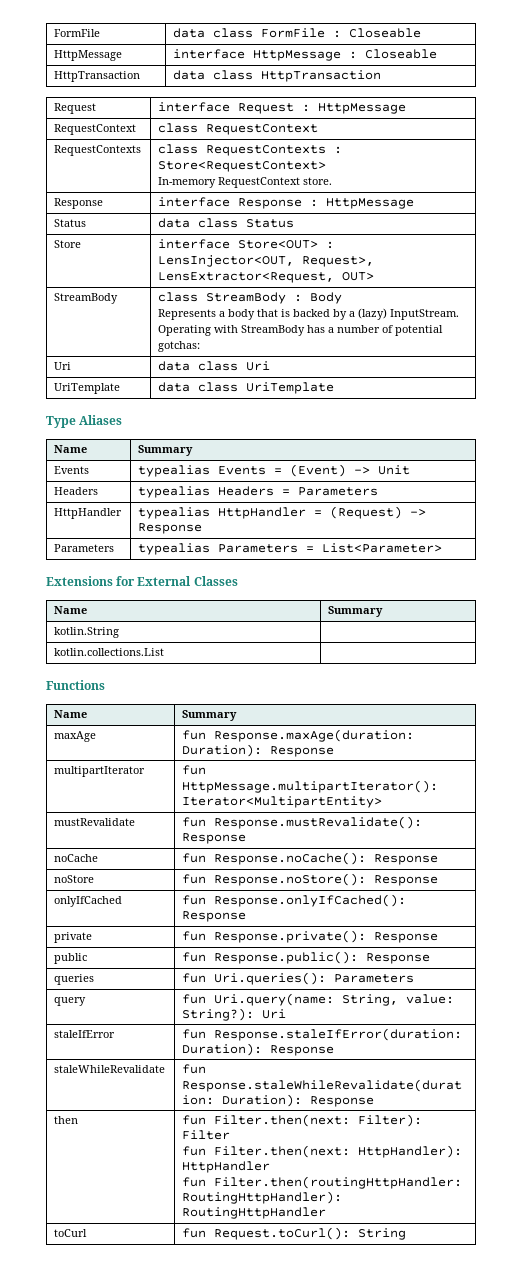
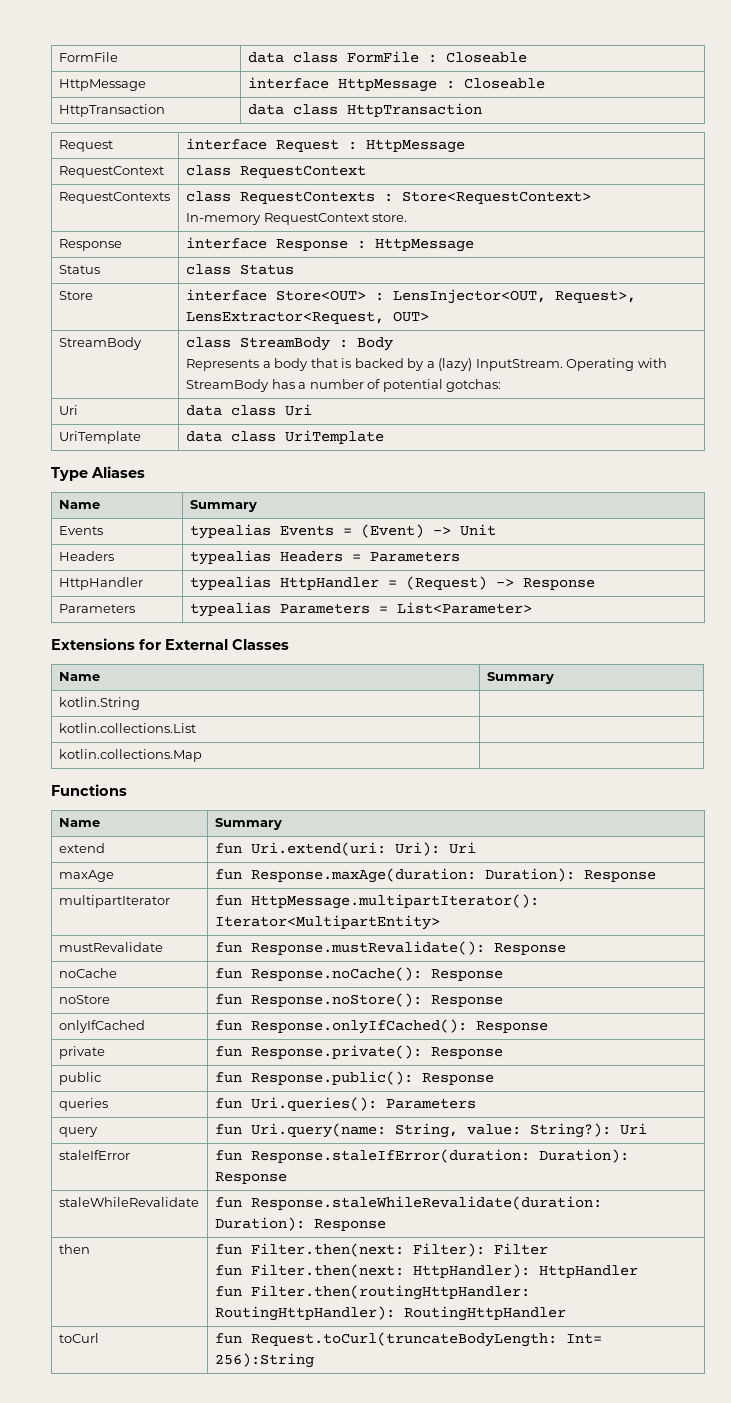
- Status | data class Status
+ Status | class Status
+ kotlin.collections.Map |
+ extend | fun Uri.extend(uri: Uri): Uri
- toCurl | fun Request.toCurl(): String
+ toCurl | fun Request.toCurl(truncateBodyLength: Int= 256):String

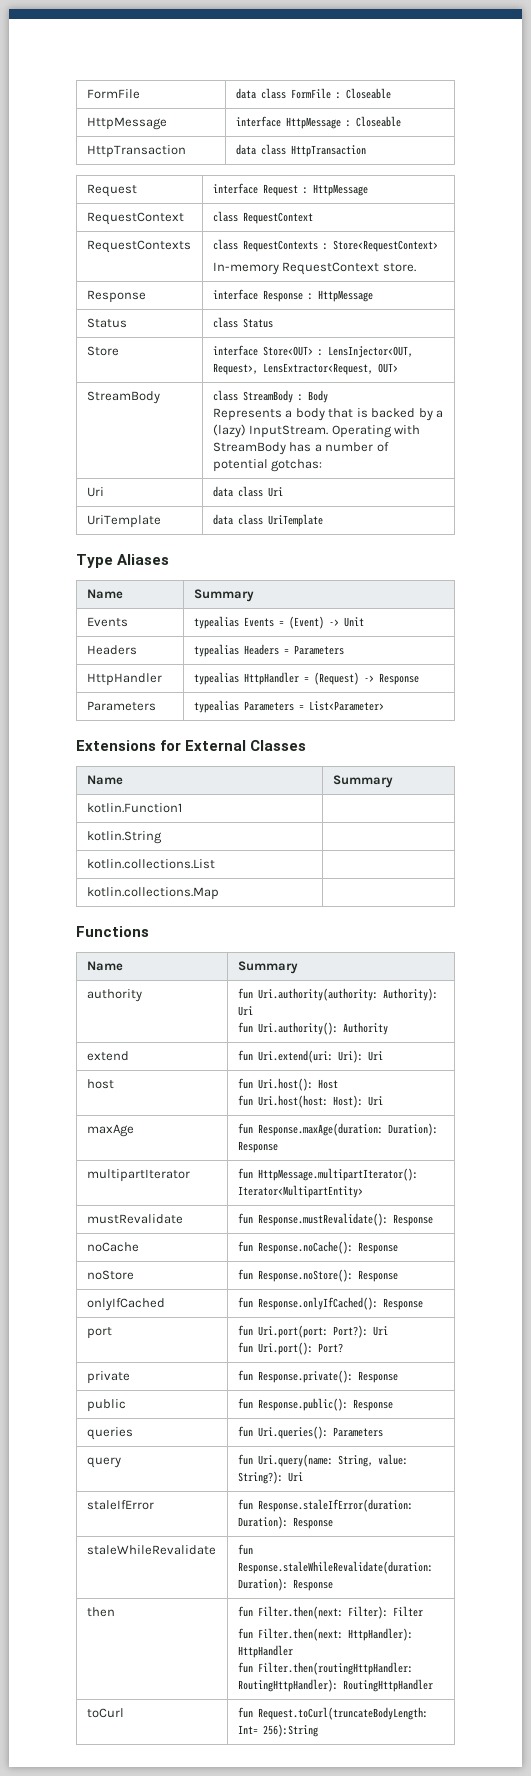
+ kotlin.Function1 |
+ authority | fun Uri.authority(authority: Authority): Uri
+ fun Uri.authority(): Authority
+ host | fun Uri.host(): Host
+ fun Uri.host(host: Host): Uri
+ port | fun Uri.port(port: Port?): Uri
+ fun Uri.port(): Port?

